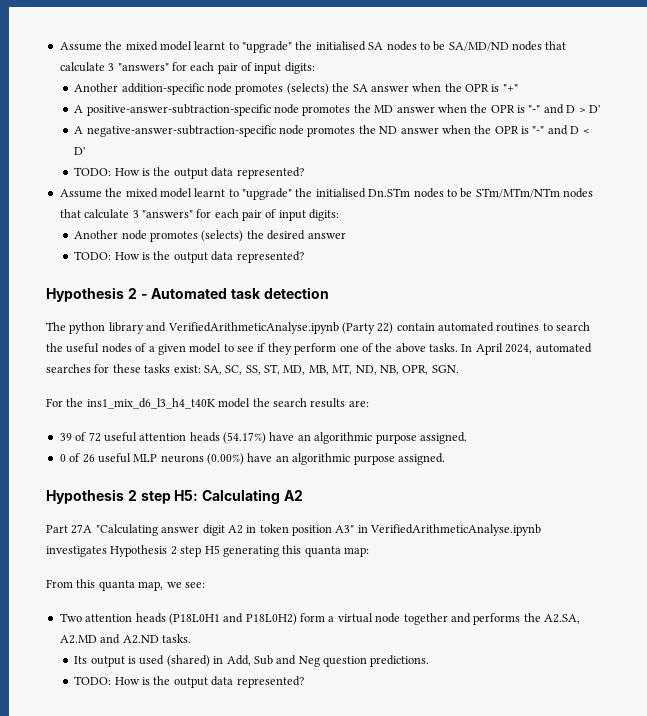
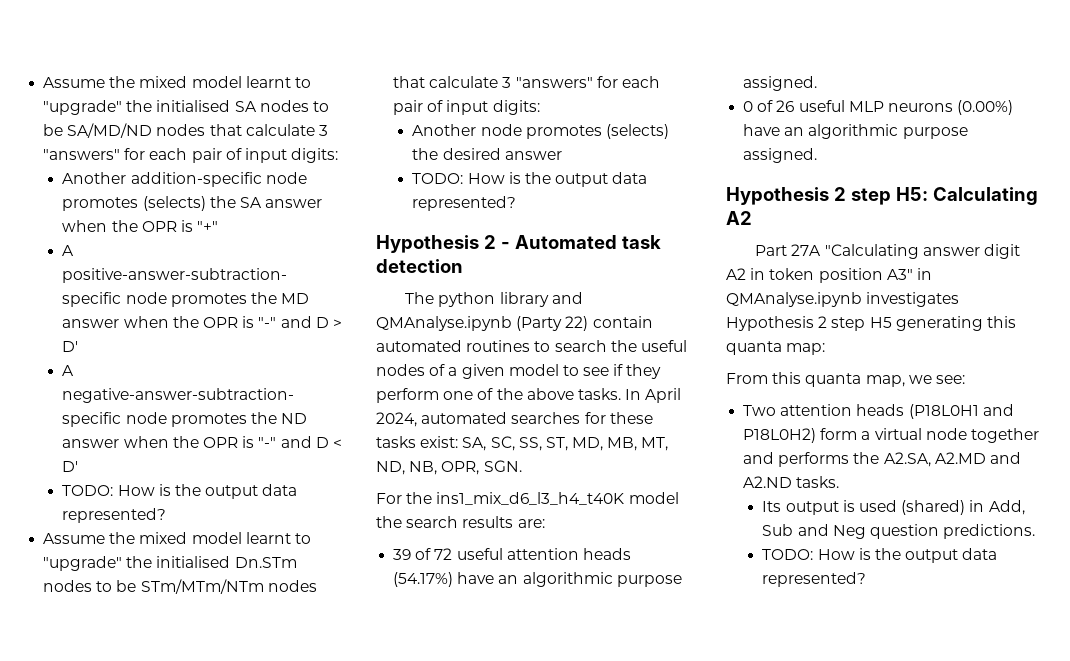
- The python library and VerifiedArithmeticAnalyse.ipynb (Party 22) contain automated routines to search the useful nodes of a given model to see if they perform one of the above tasks.
+ The python library and QMAnalyse.ipynb (Party 22) contain automated routines to search the useful nodes of a given model to see if they perform one of the above tasks.
- Part 27A "Calculating answer digit A2 in token position A3" in VerifiedArithmeticAnalyse.ipynb investigates Hypothesis 2 step H5 generating this quanta map:
+ Part 27A "Calculating answer digit A2 in token position A3" in QMAnalyse.ipynb investigates Hypothesis 2 step H5 generating this quanta map:

